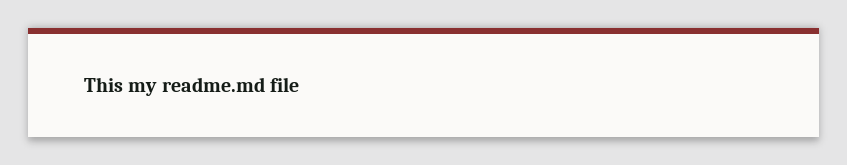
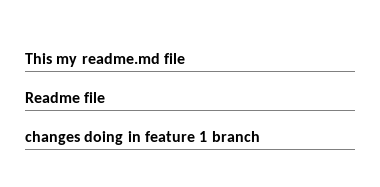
+ Readme file
+ changes doing in feature 1 branch

